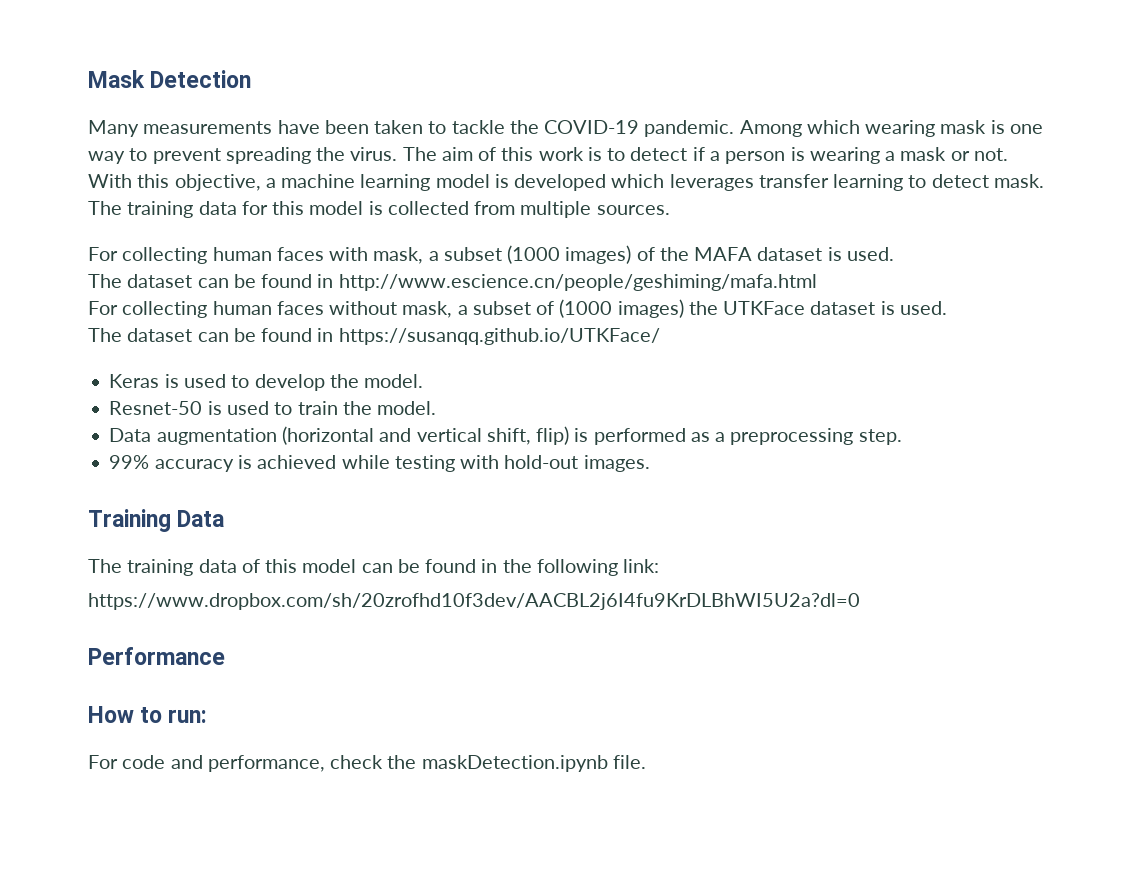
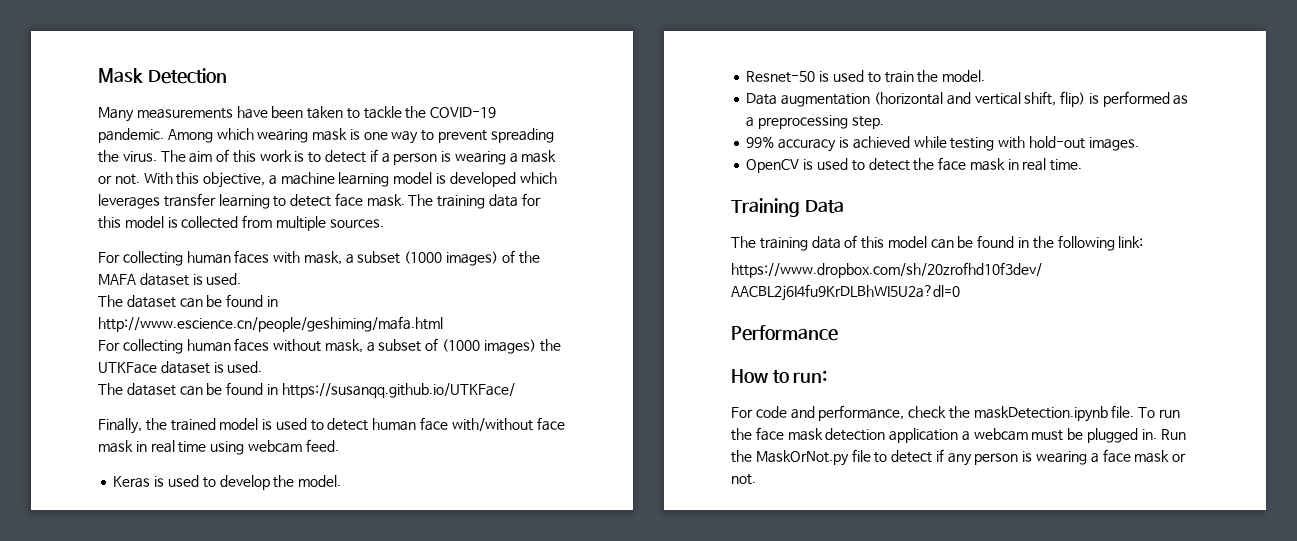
- With this objective, a machine learning model is developed which leverages transfer learning to detect mask.
+ With this objective, a machine learning model is developed which leverages transfer learning to detect face mask.
+ Finally, the trained model is used to detect human face with/without face mask in real time using webcam feed.
+ OpenCV is used to detect the face mask in real time.
+ To run the face mask detection application a webcam must be plugged in. Run the MaskOrNot.py file to detect if any person is wearing a face mask or not.

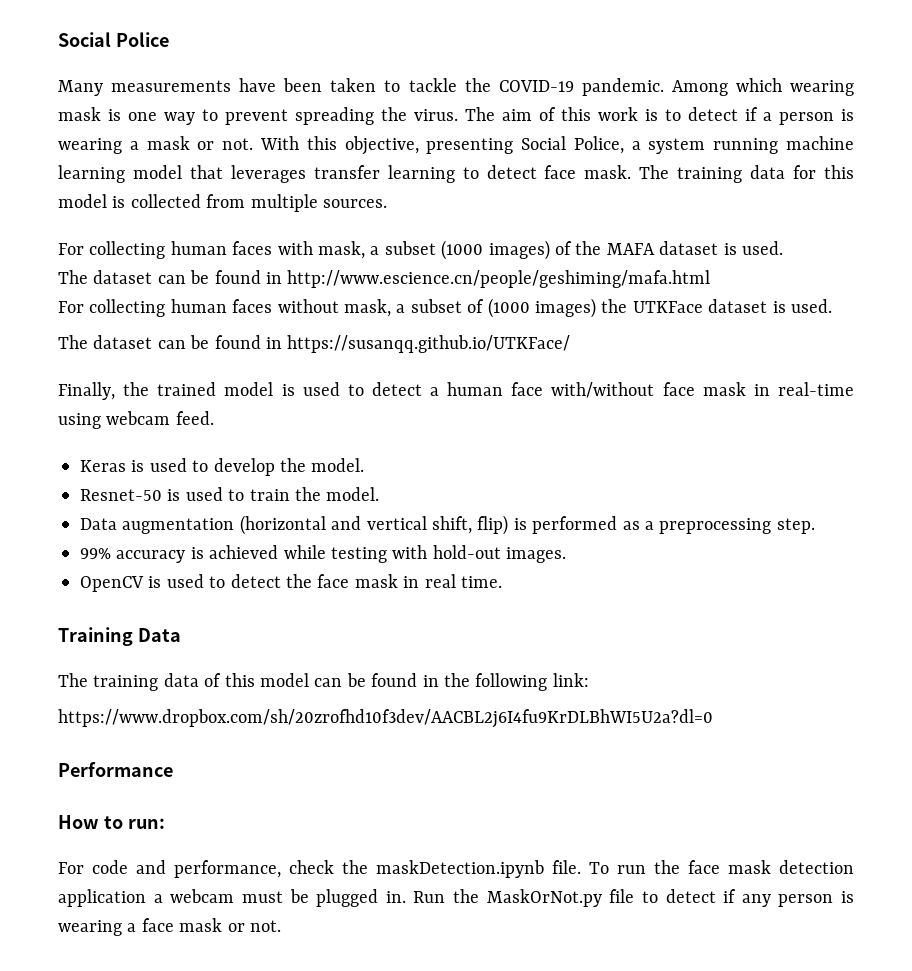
- Mask Detection
+ Social Police
- With this objective, a machine learning model is developed which leverages transfer learning to detect face mask.
+ With this objective, presenting Social Police, a system running machine learning model that leverages transfer learning to detect face mask.
- Finally, the trained model is used to detect human face with/without face mask in real time using webcam feed.
+ Finally, the trained model is used to detect a human face with/without face mask in real-time using webcam feed.

